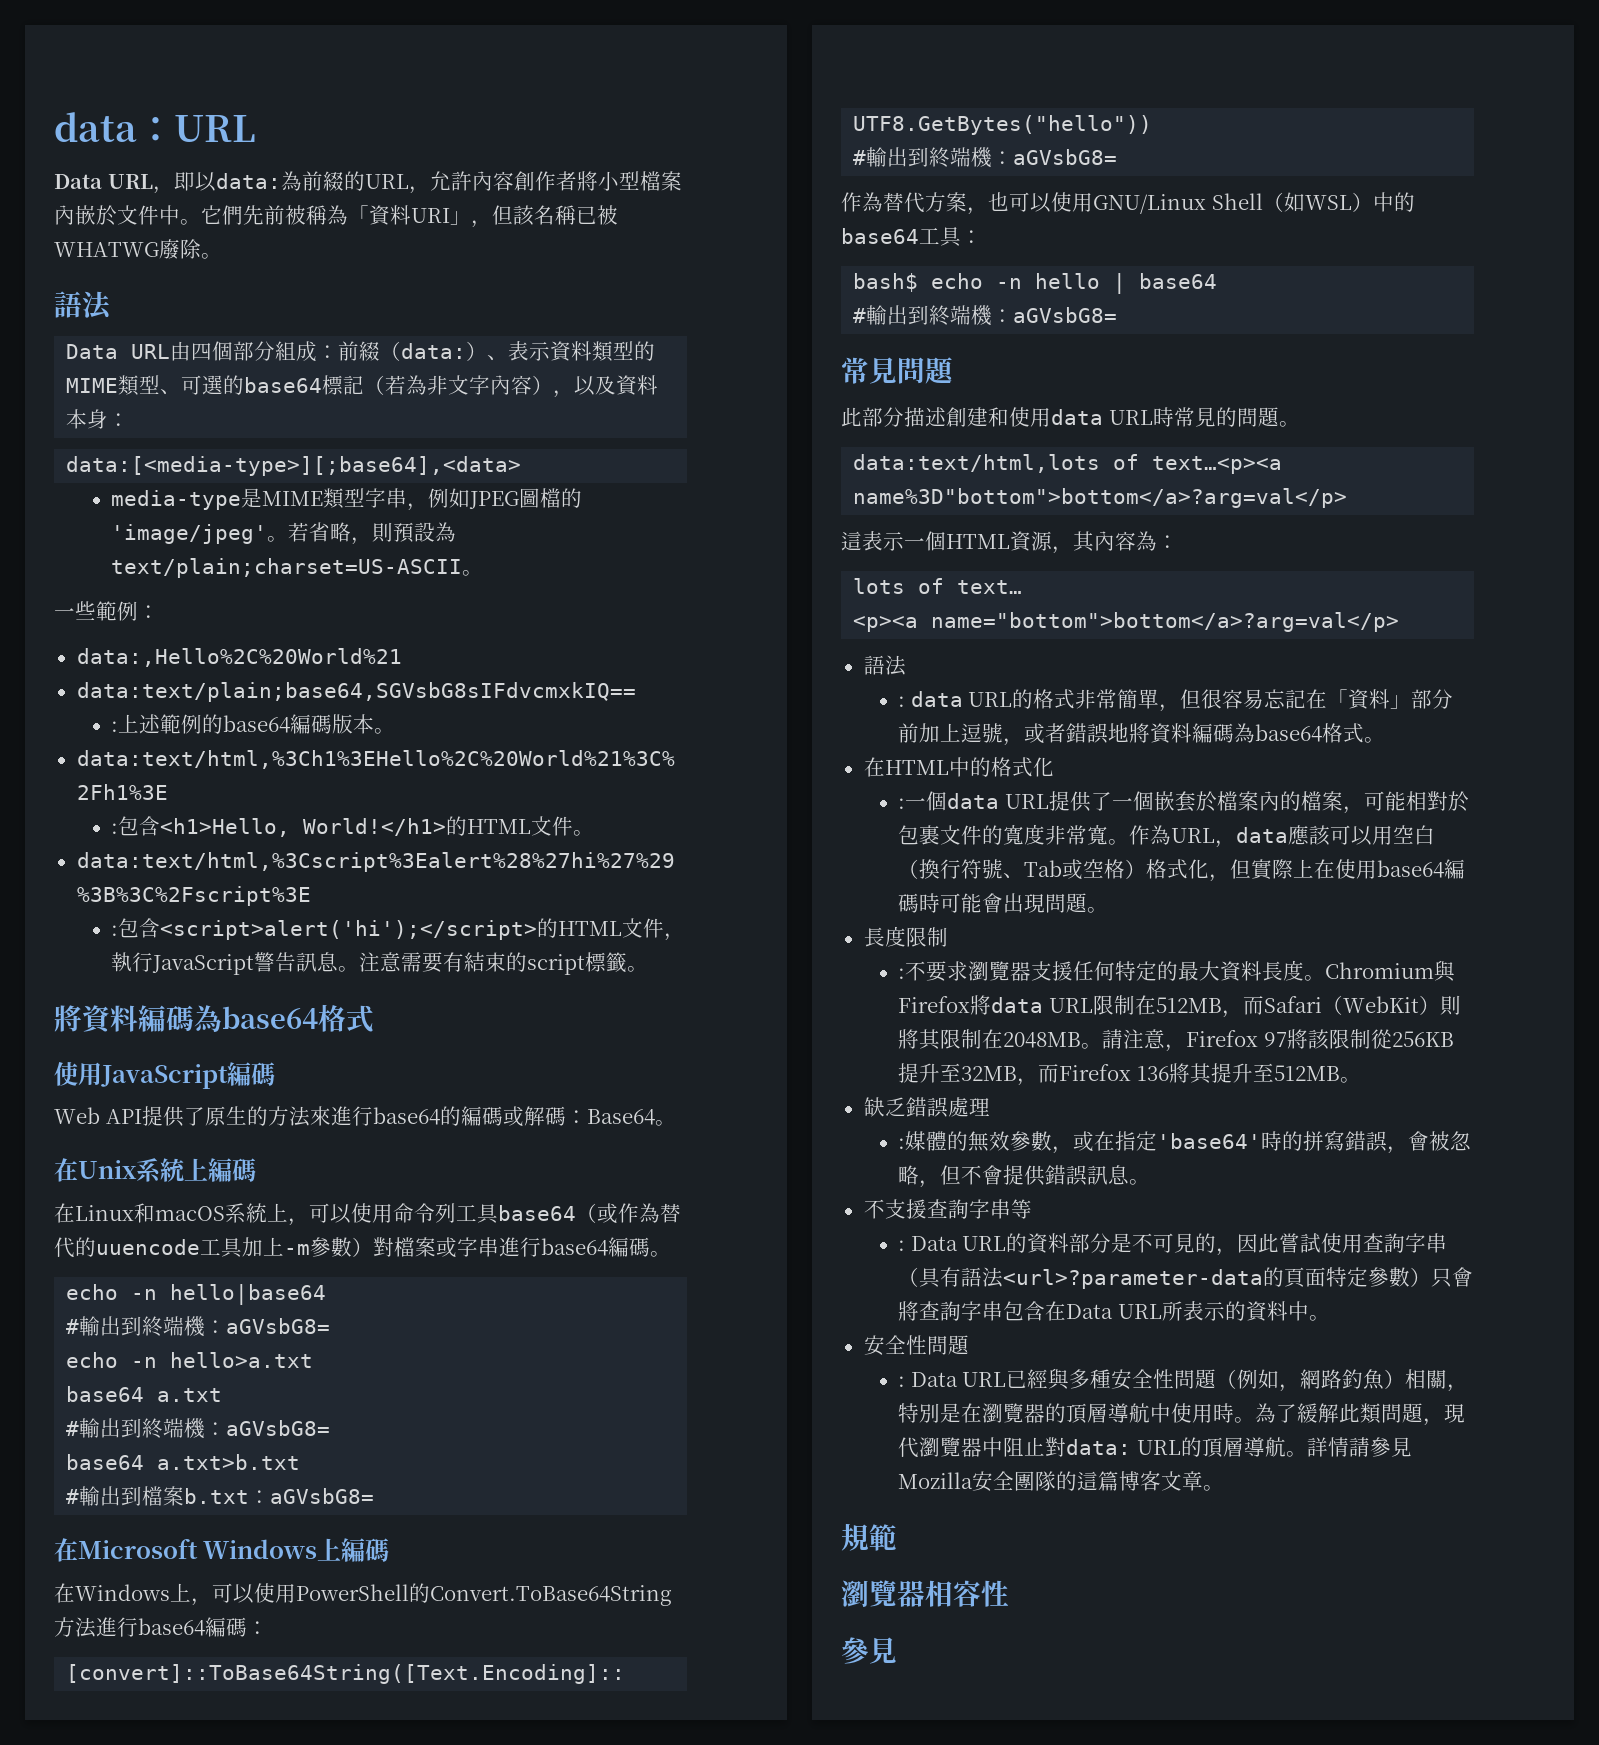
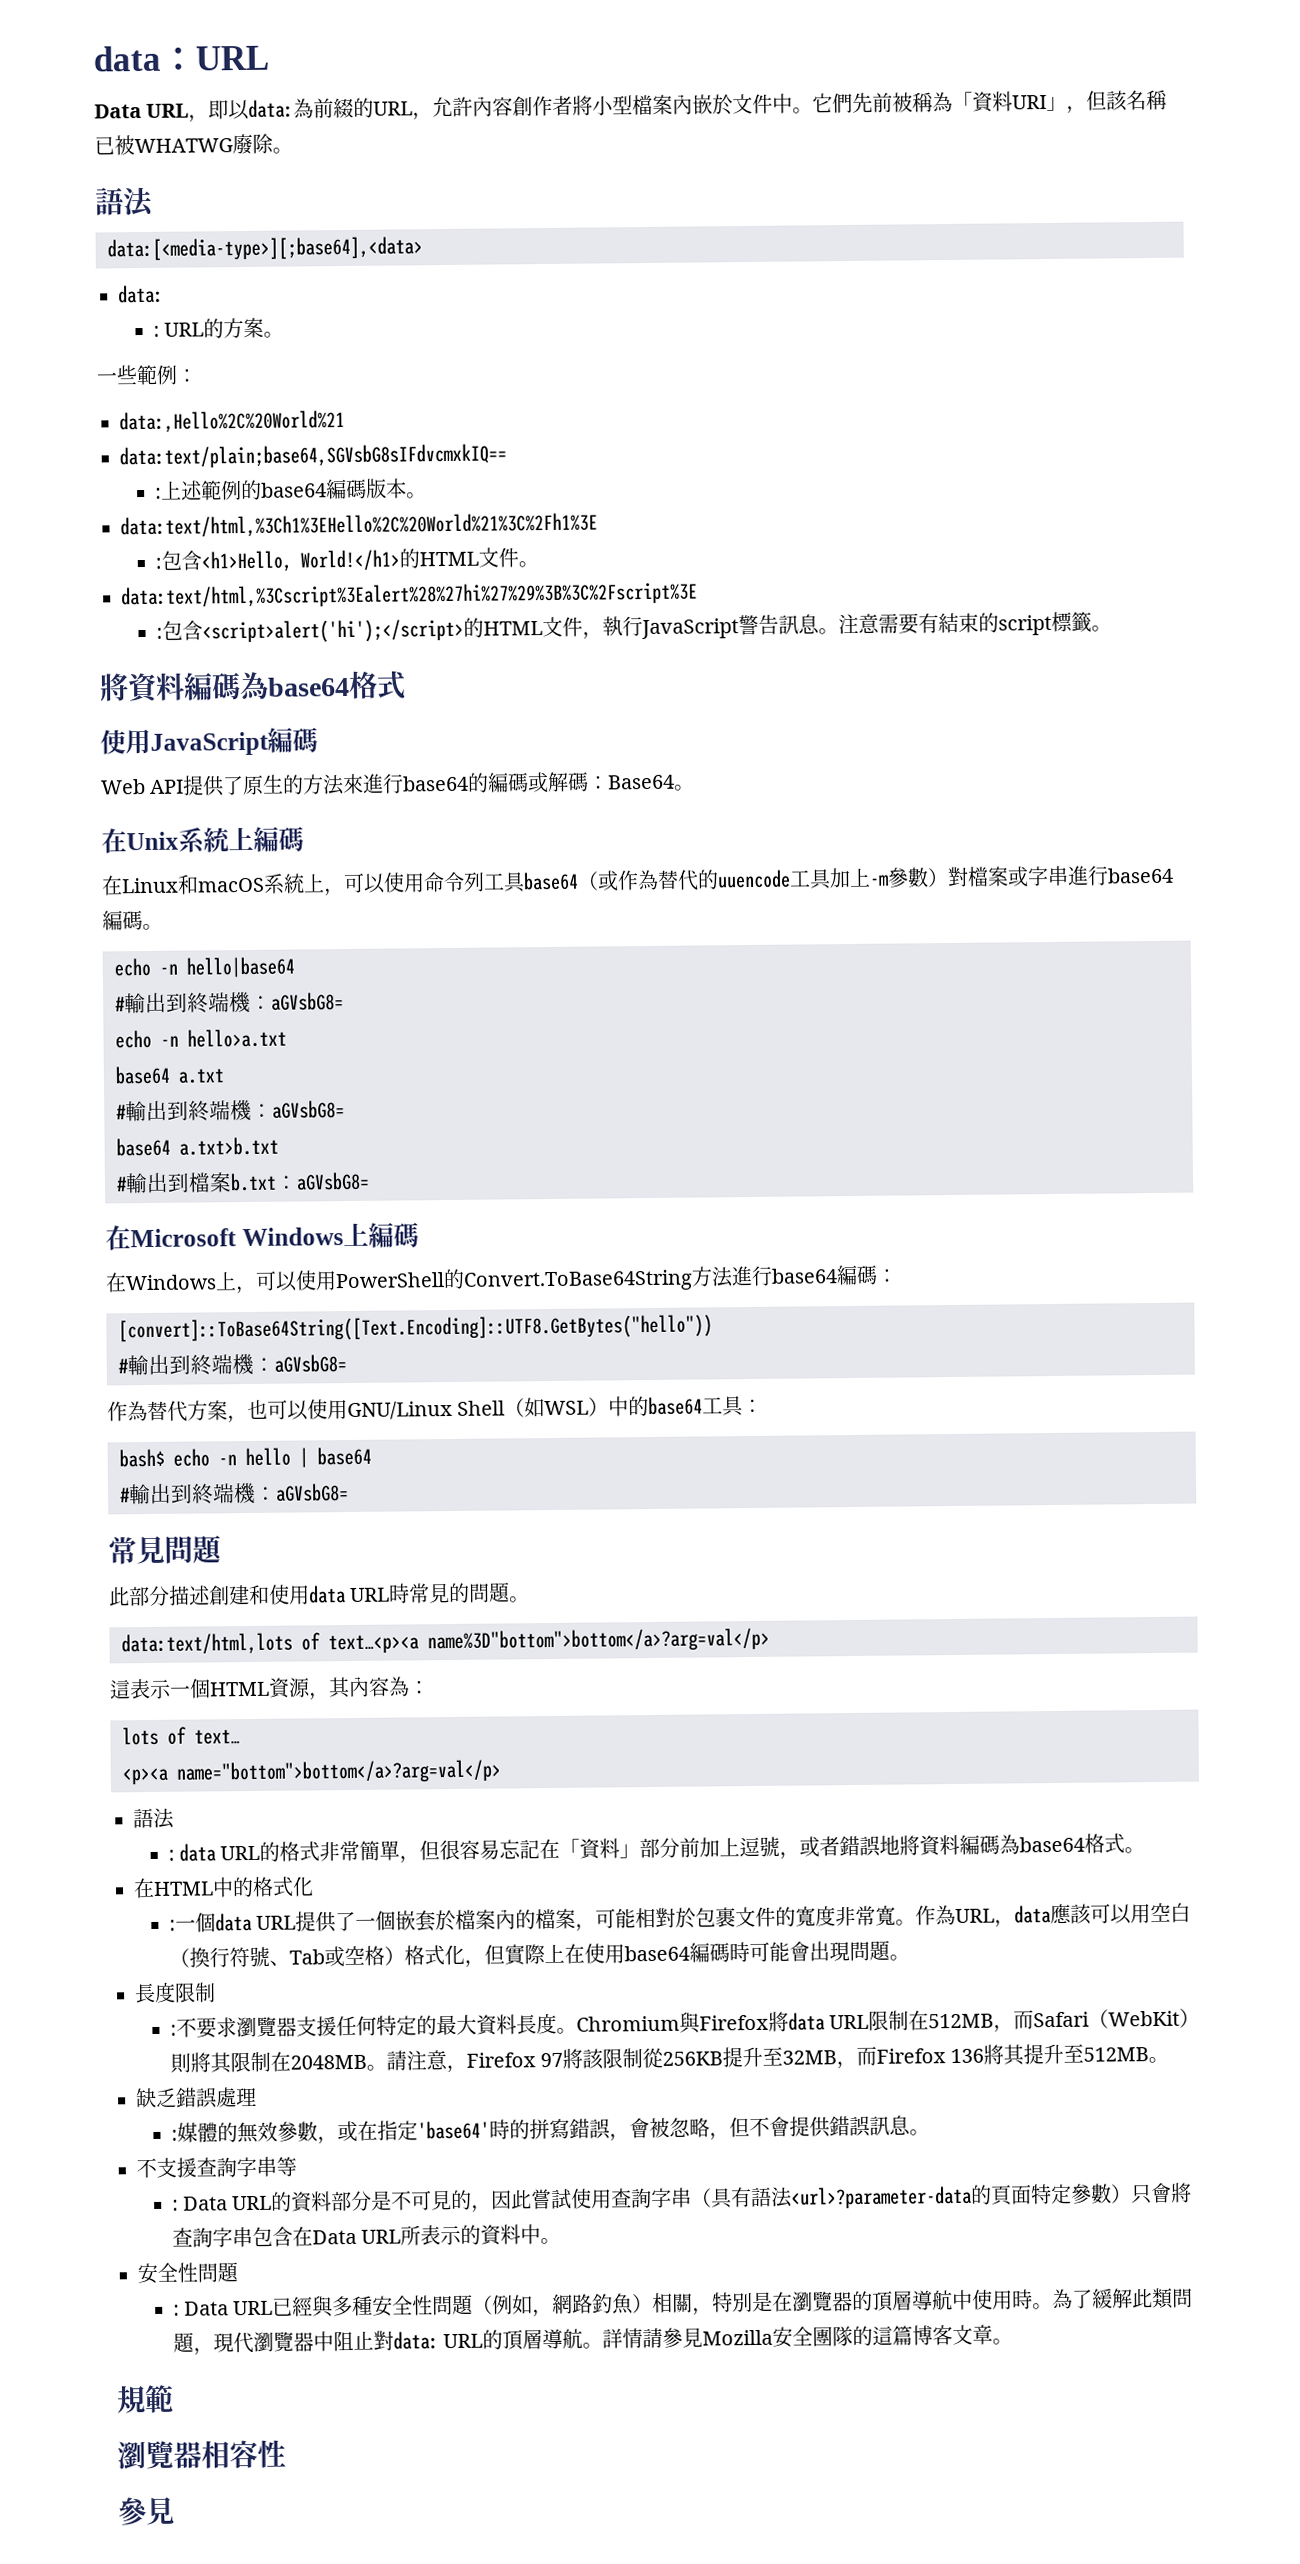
- Data URL由四個部分組成：前綴（data:）、表示資料類型的MIME類型、可選的base64標記（若為非文字內容），以及資料本身：
  data:[<media-type>][;base64],<data>
- media-type是MIME類型字串，例如JPEG圖檔的'image/jpeg'。若省略，則預設為text/plain;charset=US-ASCII。
+ data:
+ : URL的方案。

